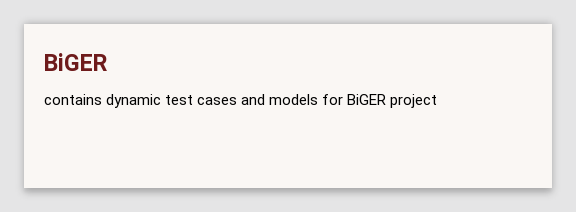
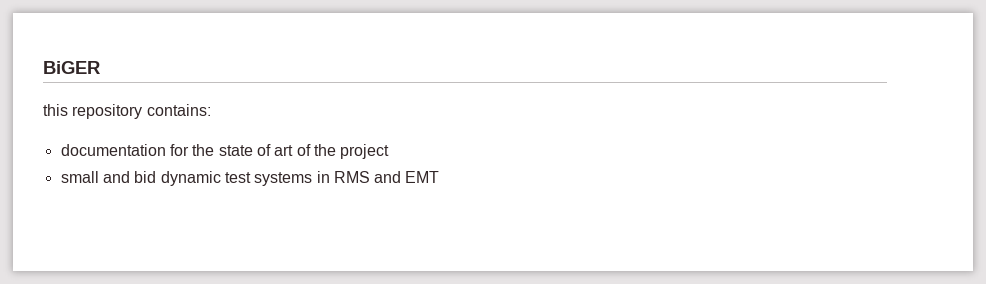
- contains dynamic test cases and models for BiGER project
+ this repository contains:
+ documentation for the state of art of the project
+ small and bid dynamic test systems in RMS and EMT

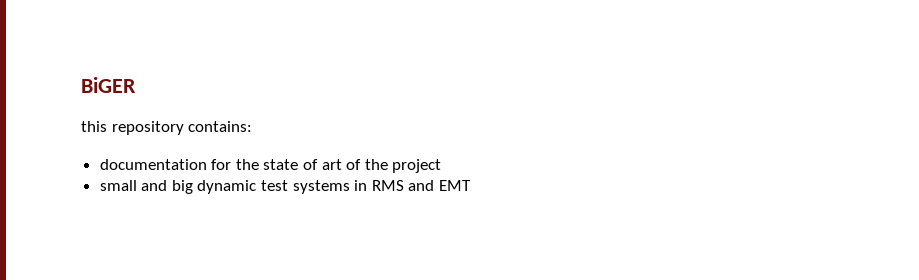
- small and bid dynamic test systems in RMS and EMT
+ small and big dynamic test systems in RMS and EMT

